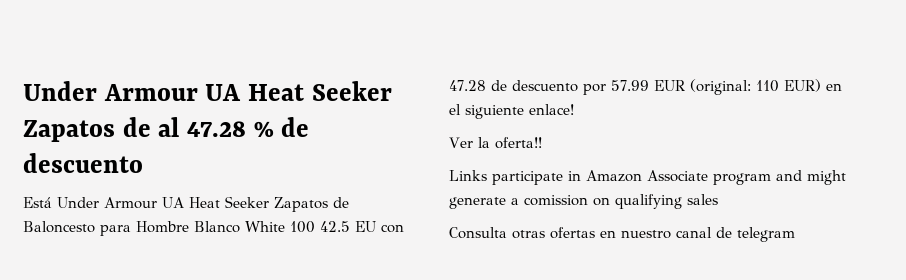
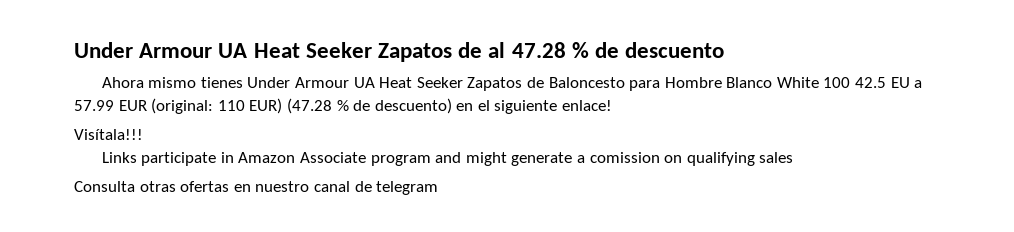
- Está Under Armour UA Heat Seeker Zapatos de Baloncesto para Hombre Blanco White 100 42.5 EU con 47.28 de descuento por 57.99 EUR (original: 110 EUR) en el siguiente enlace!
+ Ahora mismo tienes Under Armour UA Heat Seeker Zapatos de Baloncesto para Hombre Blanco White 100 42.5 EU a 57.99 EUR (original: 110 EUR) (47.28 % de descuento) en el siguiente enlace!
- Ver la oferta!!
+ Visítala!!!

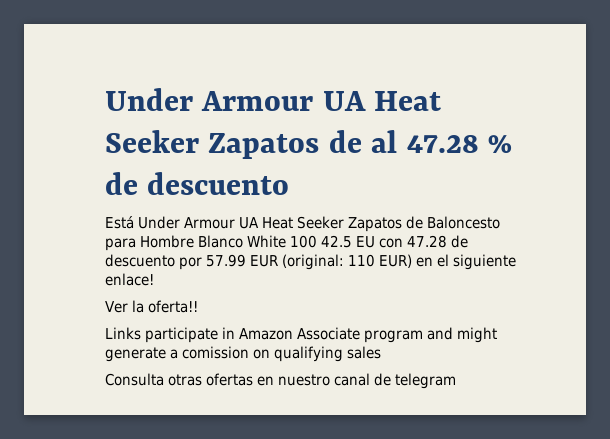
- Ahora mismo tienes Under Armour UA Heat Seeker Zapatos de Baloncesto para Hombre Blanco White 100 42.5 EU a 57.99 EUR (original: 110 EUR) (47.28 % de descuento) en el siguiente enlace!
+ Está Under Armour UA Heat Seeker Zapatos de Baloncesto para Hombre Blanco White 100 42.5 EU con 47.28 de descuento por 57.99 EUR (original: 110 EUR) en el siguiente enlace!
- Visítala!!!
+ Ver la oferta!!

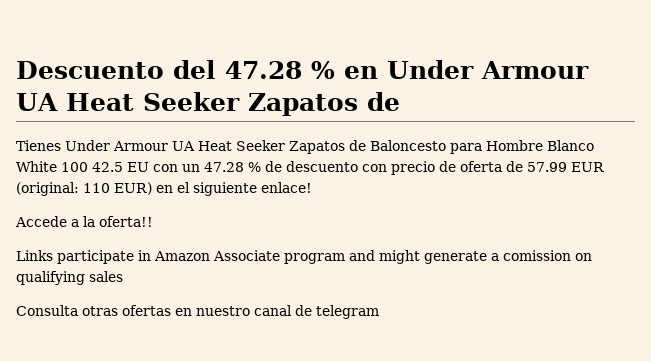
- Under Armour UA Heat Seeker Zapatos de al 47.28 % de descuento
- Está Under Armour UA Heat Seeker Zapatos de Baloncesto para Hombre Blanco White 100 42.5 EU con 47.28 de descuento por 57.99 EUR (original: 110 EUR) en el siguiente enlace!
+ Descuento del 47.28 % en Under Armour UA Heat Seeker Zapatos de
+ Tienes Under Armour UA Heat Seeker Zapatos de Baloncesto para Hombre Blanco White 100 42.5 EU con un 47.28 % de descuento con precio de oferta de 57.99 EUR (original: 110 EUR) en el siguiente enlace!
- Ver la oferta!!
+ Accede a la oferta!!

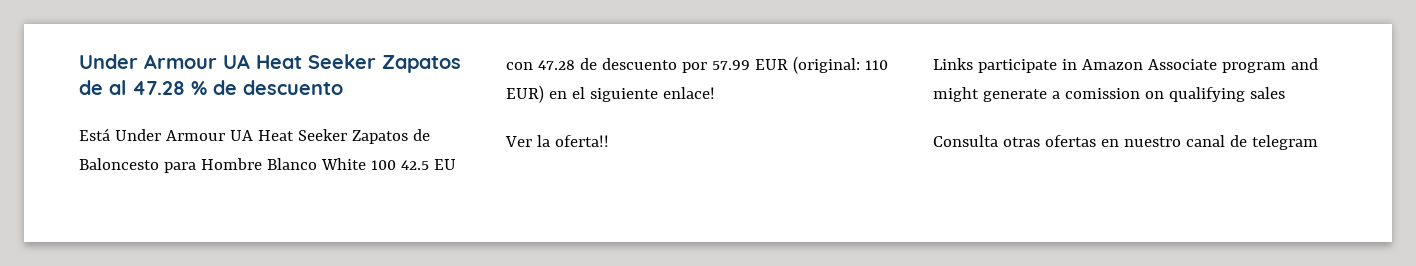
- Descuento del 47.28 % en Under Armour UA Heat Seeker Zapatos de
- Tienes Under Armour UA Heat Seeker Zapatos de Baloncesto para Hombre Blanco White 100 42.5 EU con un 47.28 % de descuento con precio de oferta de 57.99 EUR (original: 110 EUR) en el siguiente enlace!
+ Under Armour UA Heat Seeker Zapatos de al 47.28 % de descuento
+ Está Under Armour UA Heat Seeker Zapatos de Baloncesto para Hombre Blanco White 100 42.5 EU con 47.28 de descuento por 57.99 EUR (original: 110 EUR) en el siguiente enlace!
- Accede a la oferta!!
+ Ver la oferta!!

